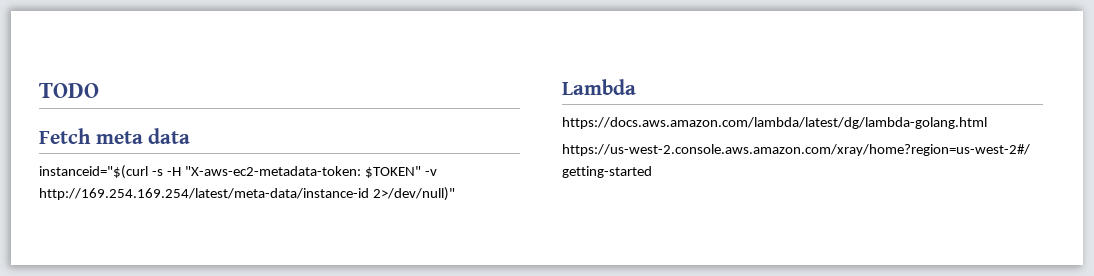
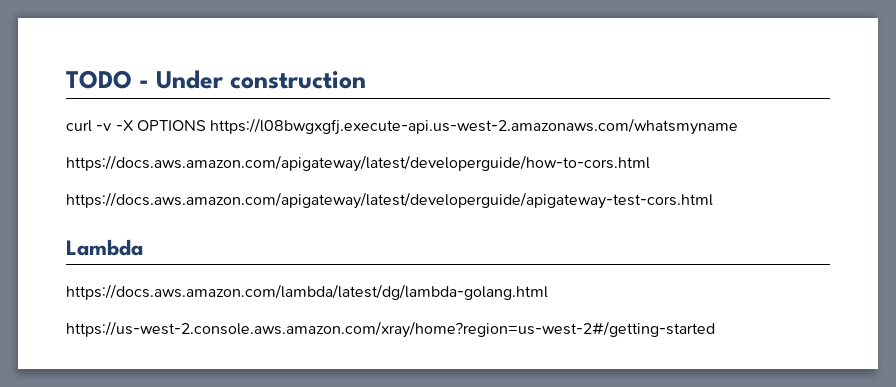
- TODO
- Fetch meta data
- instanceid="$(curl -s -H "X-aws-ec2-metadata-token: $TOKEN" -v http://169.254.169.254/latest/meta-data/instance-id 2>/dev/null)"
+ TODO - Under construction
+ curl -v -X OPTIONS https://l08bwgxgfj.execute-api.us-west-2.amazonaws.com/whatsmyname
+ https://docs.aws.amazon.com/apigateway/latest/developerguide/how-to-cors.html
+ https://docs.aws.amazon.com/apigateway/latest/developerguide/apigateway-test-cors.html

